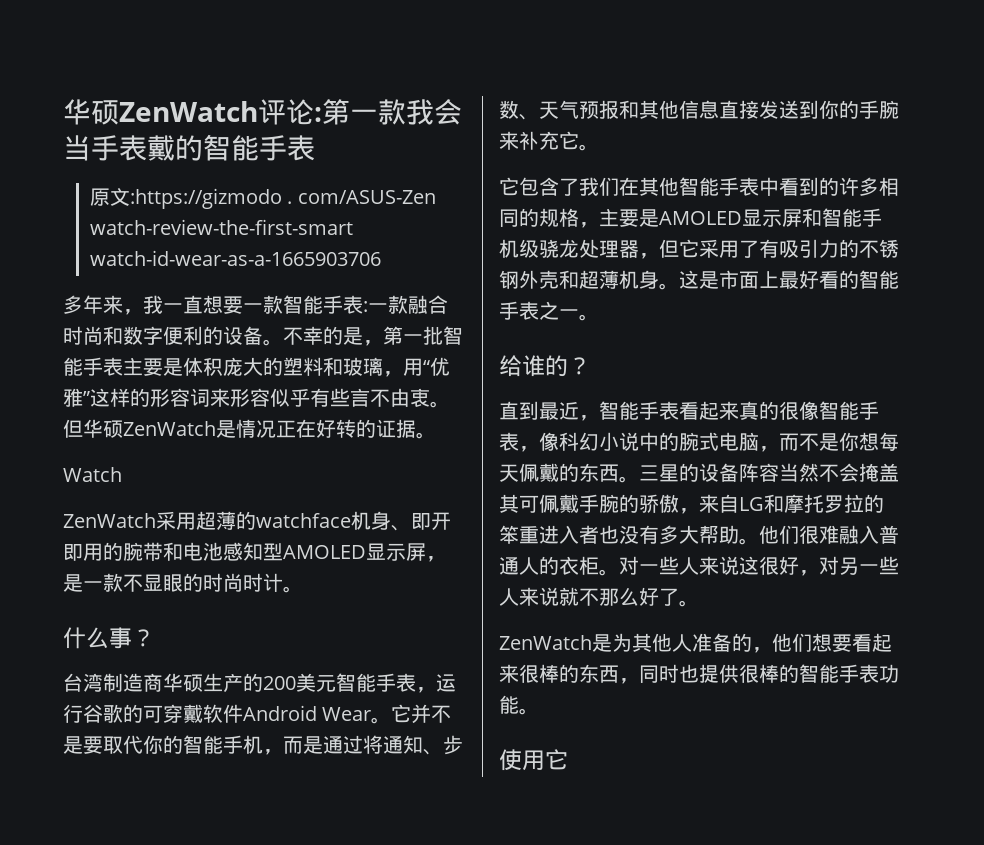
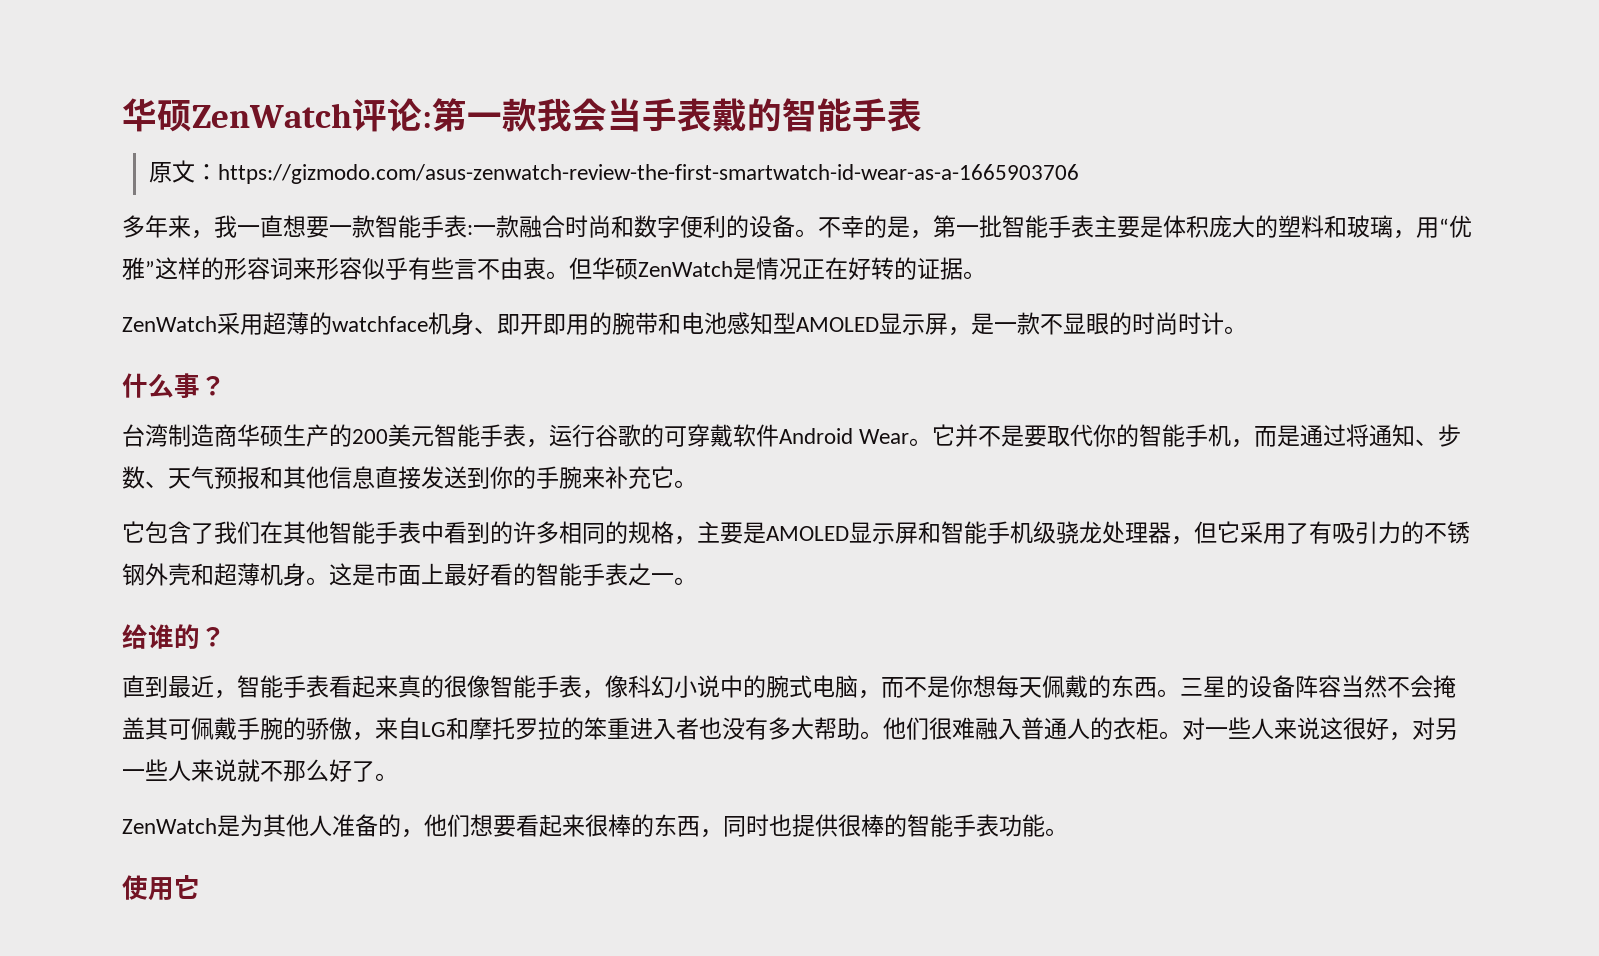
- 原文:https://gizmodo . com/ASUS-Zen watch-review-the-first-smart watch-id-wear-as-a-1665903706
+ 原文：https://gizmodo.com/asus-zenwatch-review-the-first-smartwatch-id-wear-as-a-1665903706
- Watch

